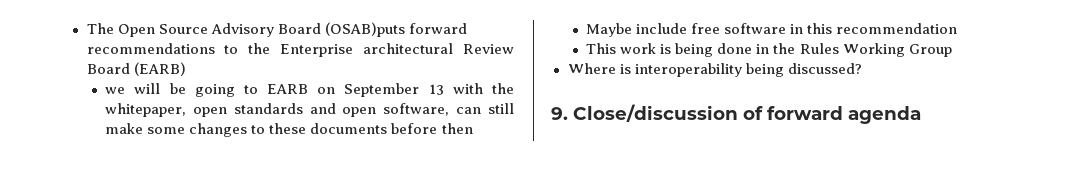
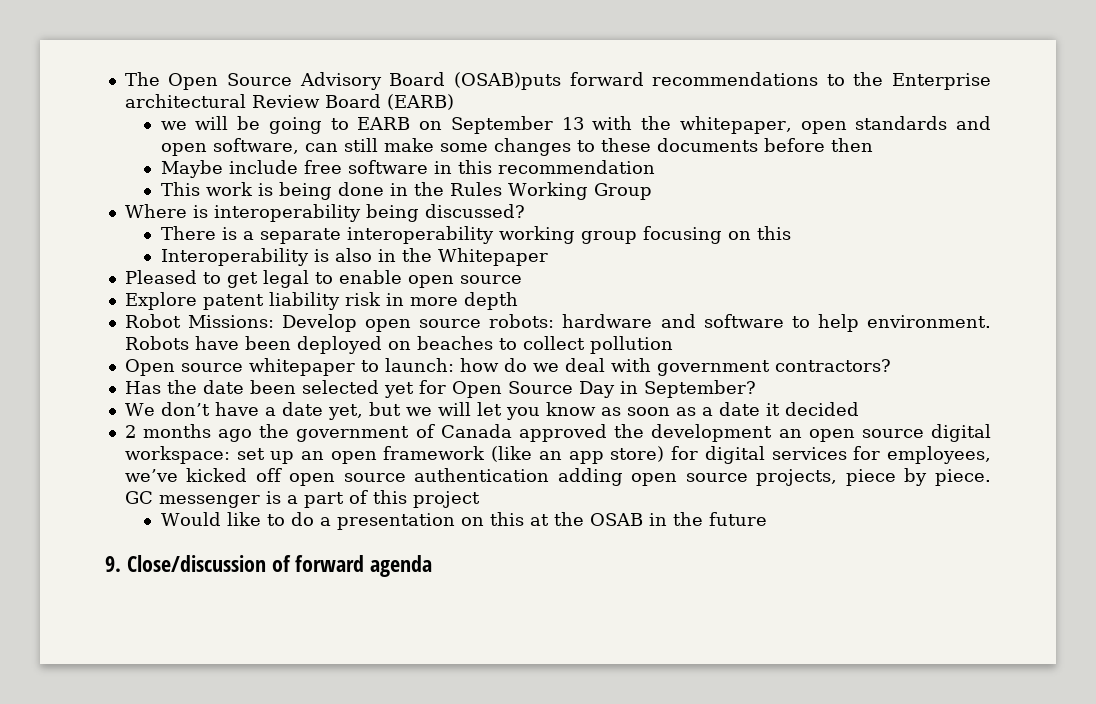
+ There is a separate interoperability working group focusing on this
+ Interoperability is also in the Whitepaper
+ Pleased to get legal to enable open source
+ Explore patent liability risk in more depth
+ Robot Missions: Develop open source robots: hardware and software to help environment. Robots have been deployed on beaches to collect pollution
+ Open source whitepaper to launch: how do we deal with government contractors?
+ Has the date been selected yet for Open Source Day in September?
+ We don’t have a date yet, but we will let you know as soon as a date it decided
+ 2 months ago the government of Canada approved the development an open source digital workspace: set up an open framework (like an app store) for digital services for employees, we’ve kicked off open source authentication adding open source projects, piece by piece. GC messenger is a part of this project
+ Would like to do a presentation on this at the OSAB in the future

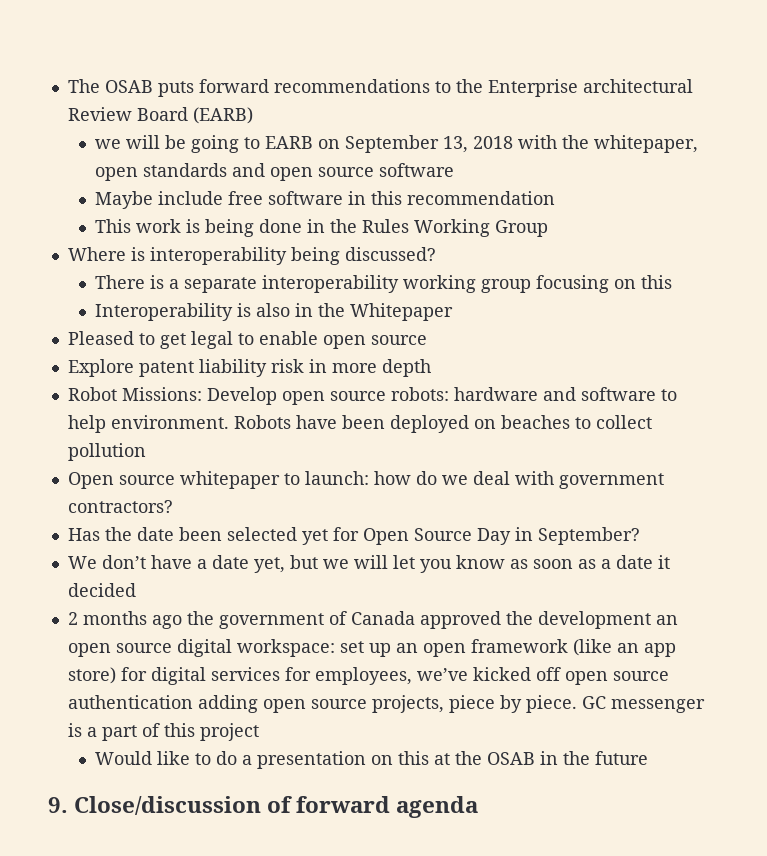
- The Open Source Advisory Board (OSAB)puts forward recommendations to the Enterprise architectural Review Board (EARB)
+ The OSAB puts forward recommendations to the Enterprise architectural Review Board (EARB)
- we will be going to EARB on September 13 with the whitepaper, open standards and open software, can still make some changes to these documents before then
+ we will be going to EARB on September 13, 2018 with the whitepaper, open standards and open source software

